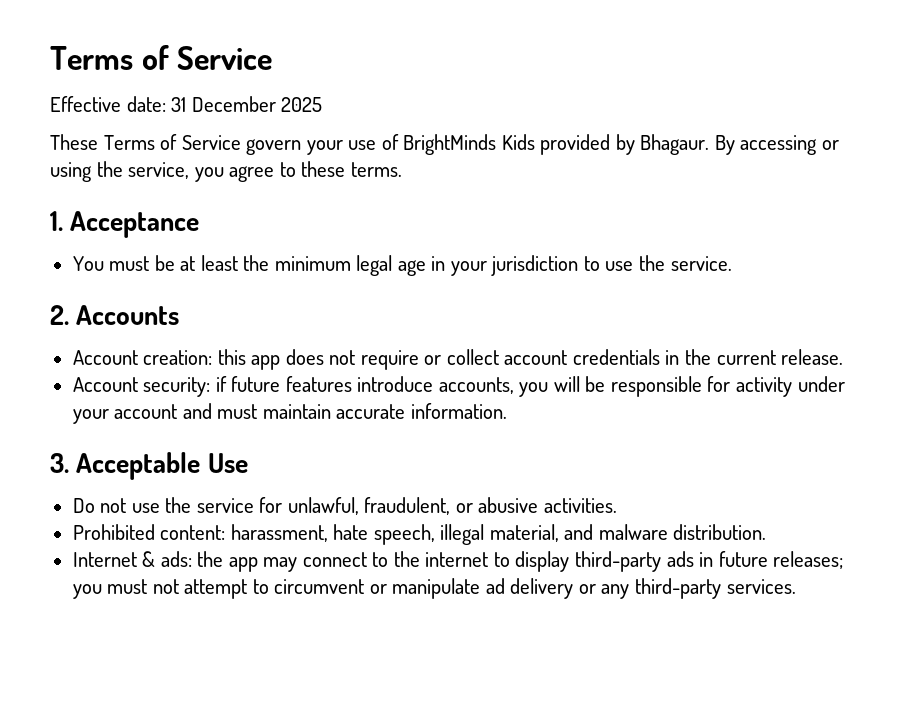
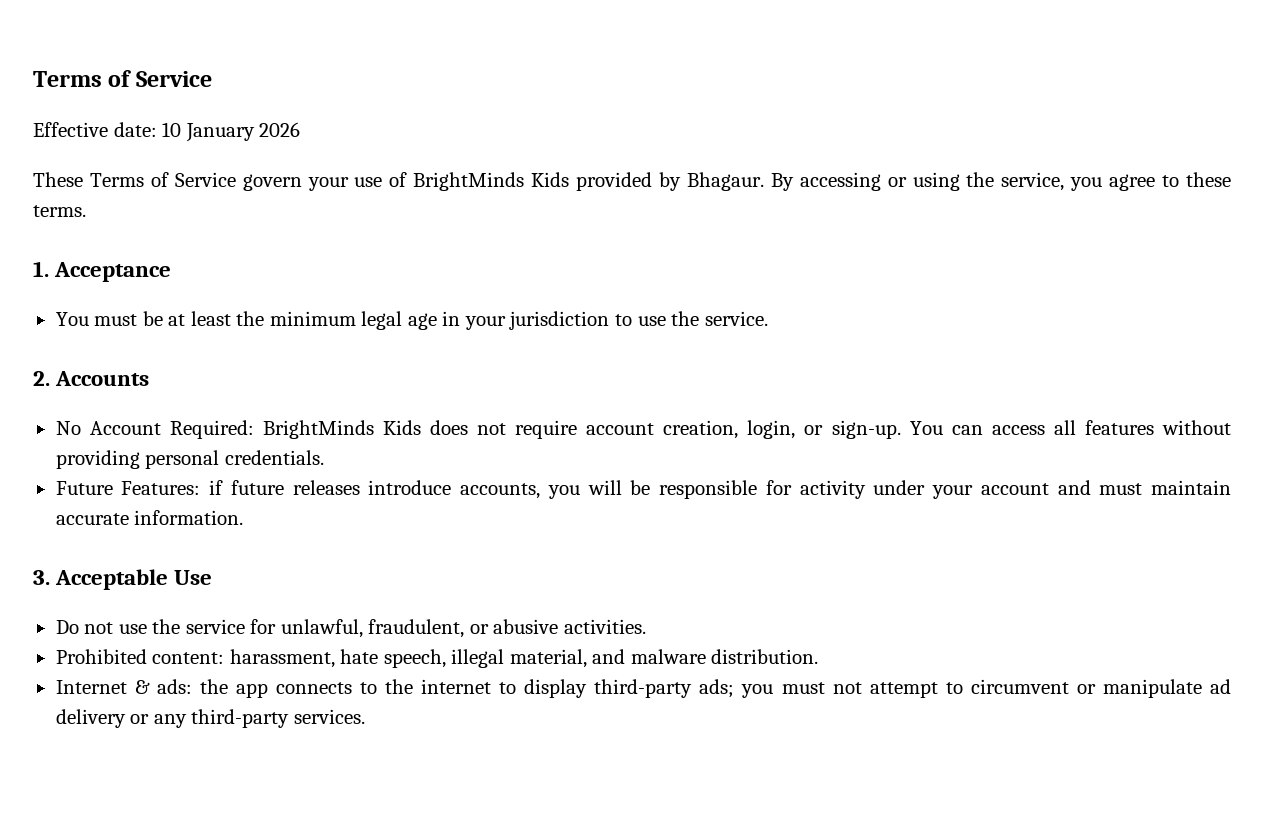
- Effective date: 31 December 2025
+ Effective date: 10 January 2026
- Account creation: this app does not require or collect account credentials in the current release.
- Account security: if future features introduce accounts, you will be responsible for activity under your account and must maintain accurate information.
+ No Account Required: BrightMinds Kids does not require account creation, login, or sign-up. You can access all features without providing personal credentials.
+ Future Features: if future releases introduce accounts, you will be responsible for activity under your account and must maintain accurate information.
- Internet & ads: the app may connect to the internet to display third-party ads in future releases; you must not attempt to circumvent or manipulate ad delivery or any third-party services.
+ Internet & ads: the app connects to the internet to display third-party ads; you must not attempt to circumvent or manipulate ad delivery or any third-party services.

